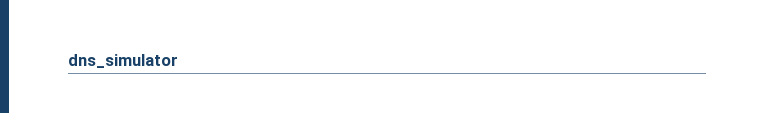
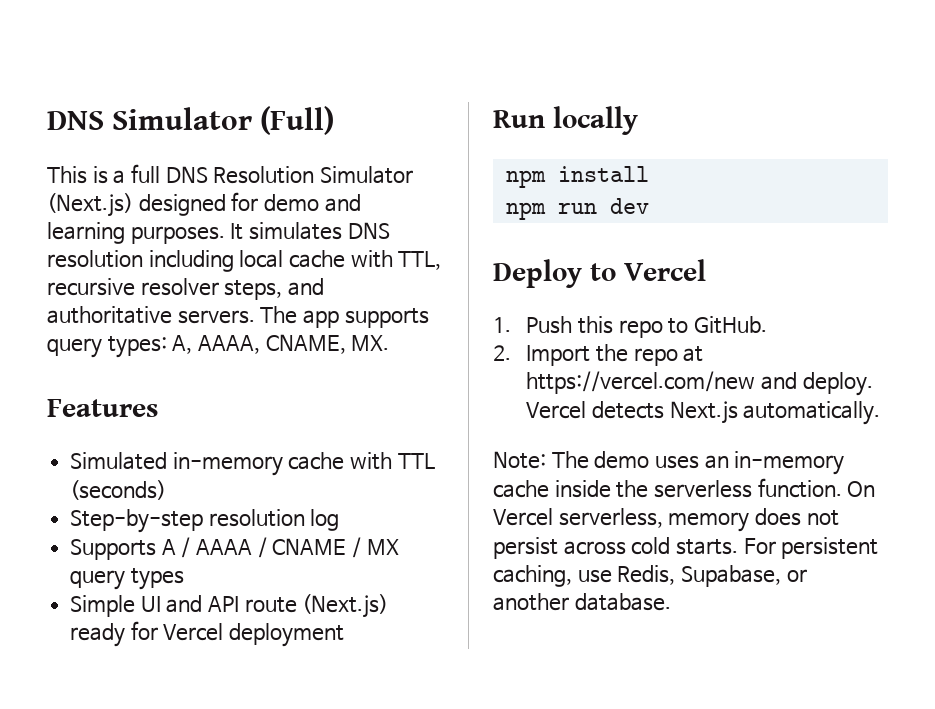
- dns_simulator
+ DNS Simulator (Full)
+ This is a full DNS Resolution Simulator (Next.js) designed for demo and learning purposes. It simulates DNS resolution including local cache with TTL, recursive resolver steps, and authoritative servers. The app supports query types: A, AAAA, CNAME, MX.
+ Features
+ Simulated in-memory cache with TTL (seconds)
+ Step-by-step resolution log
+ Supports A / AAAA / CNAME / MX query types
+ Simple UI and API route (Next.js) ready for Vercel deployment
+ Run locally
+ npm install
+ npm run dev
+ Deploy to Vercel
+ 1. Push this repo to GitHub.
+ 2. Import the repo at https://vercel.com/new and deploy. Vercel detects Next.js automatically.
+ Note: The demo uses an in-memory cache inside the serverless function. On Vercel serverless, memory does not persist across cold starts. For persistent caching, use Redis, Supabase, or another database.

